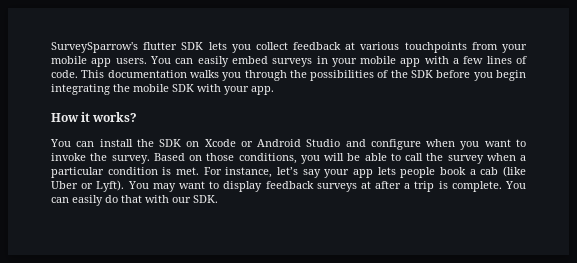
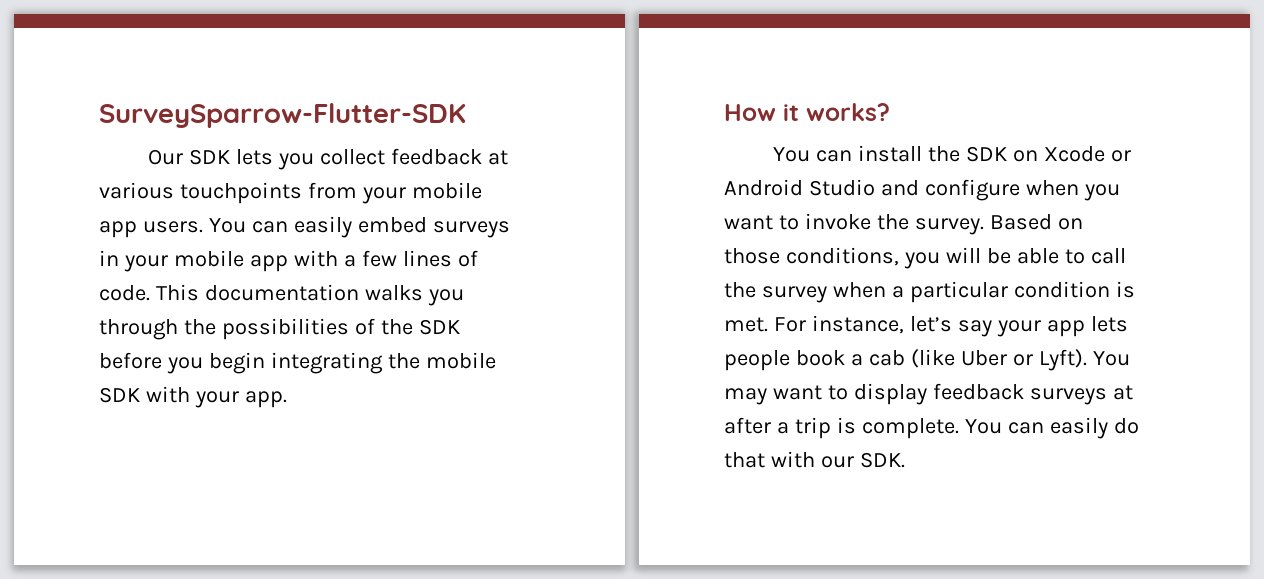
- SurveySparrow's flutter SDK lets you collect feedback at various touchpoints from your mobile app users.
+ SurveySparrow-Flutter-SDK
+ Our SDK lets you collect feedback at various touchpoints from your mobile app users.

